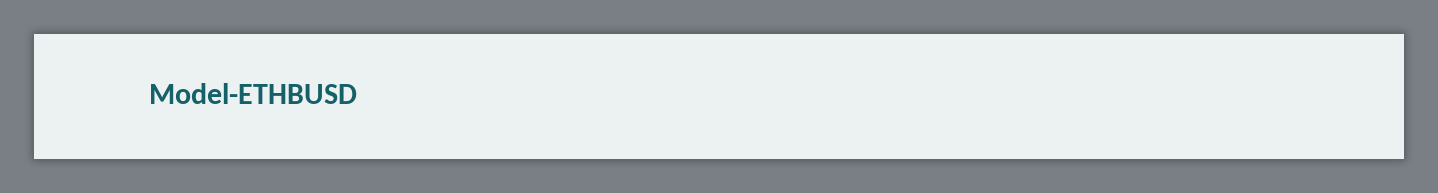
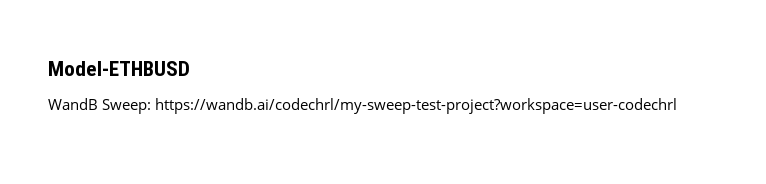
+ WandB Sweep: https://wandb.ai/codechrl/my-sweep-test-project?workspace=user-codechrl

